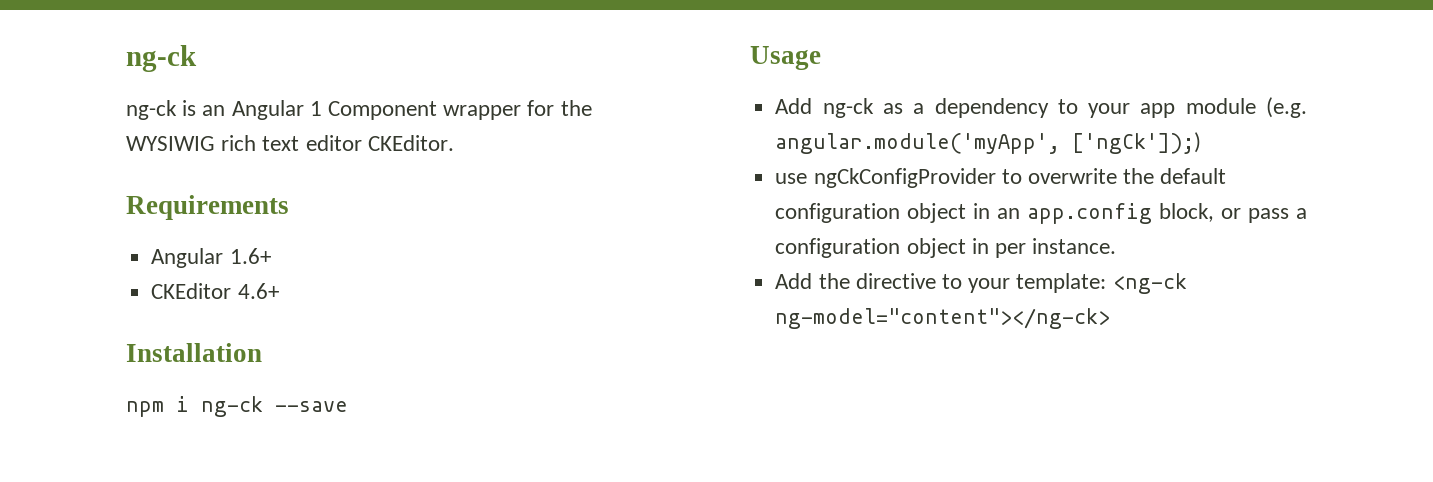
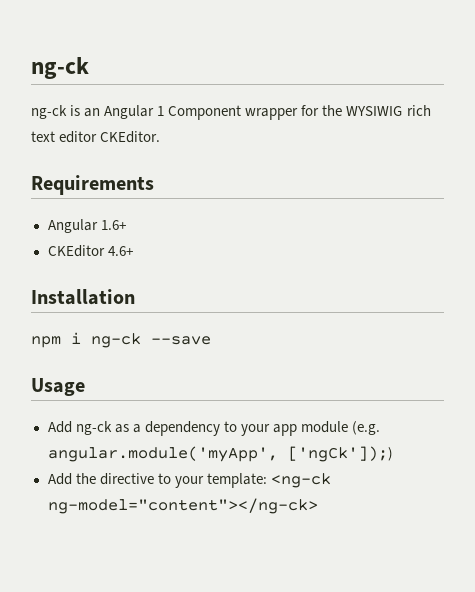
- use ngCkConfigProvider to overwrite the default configuration object in an app.config block, or pass a configuration object in per instance.

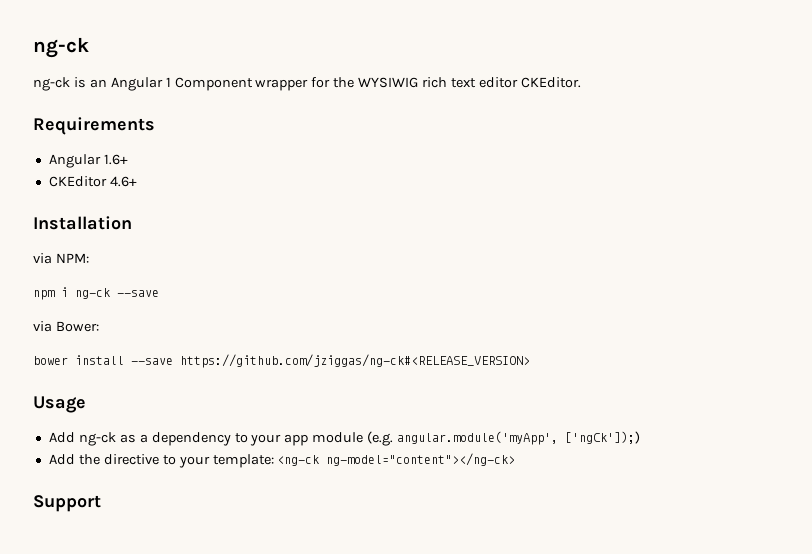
+ via NPM:
+ via Bower:
+ bower install --save https://github.com/jziggas/ng-ck#<RELEASE_VERSION>
+ Support

